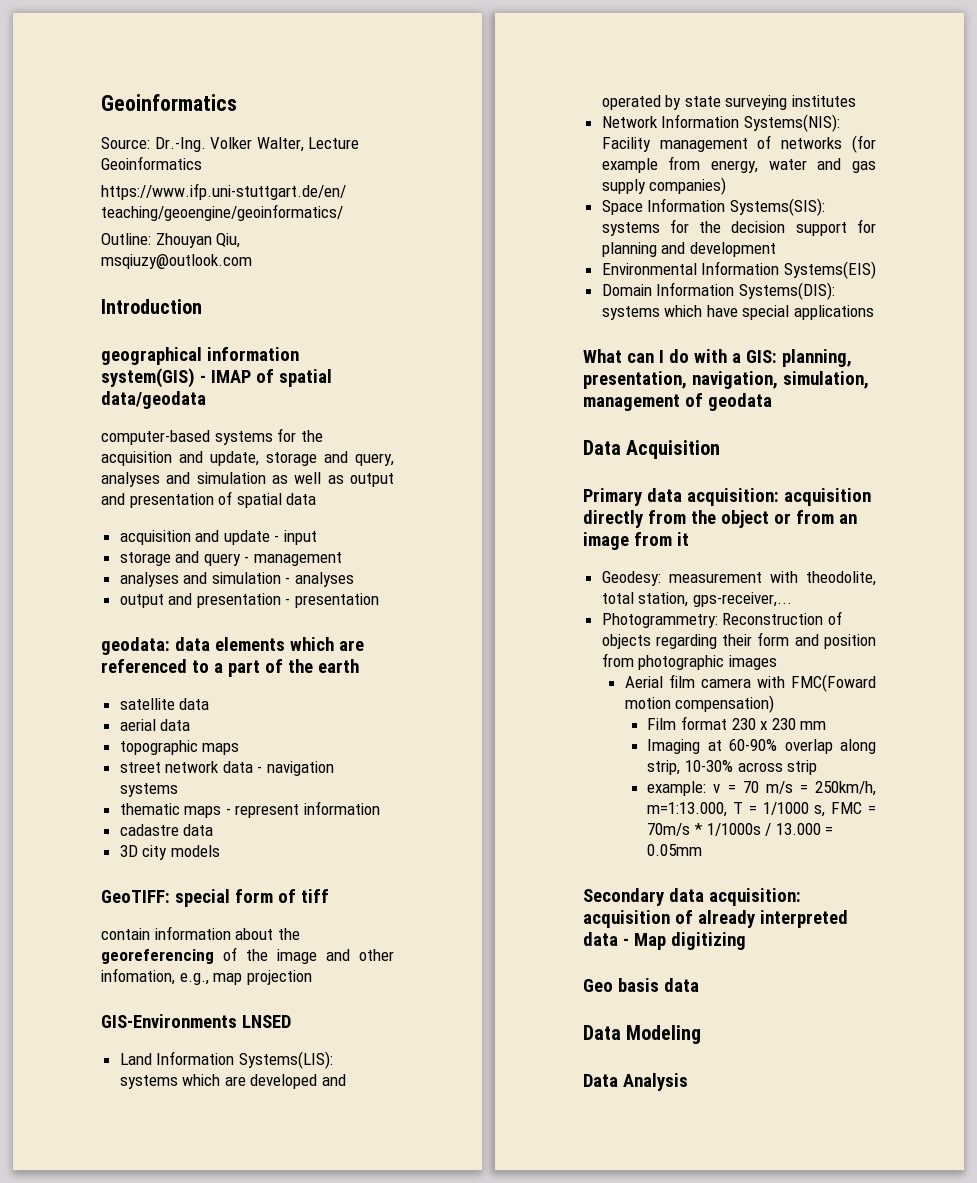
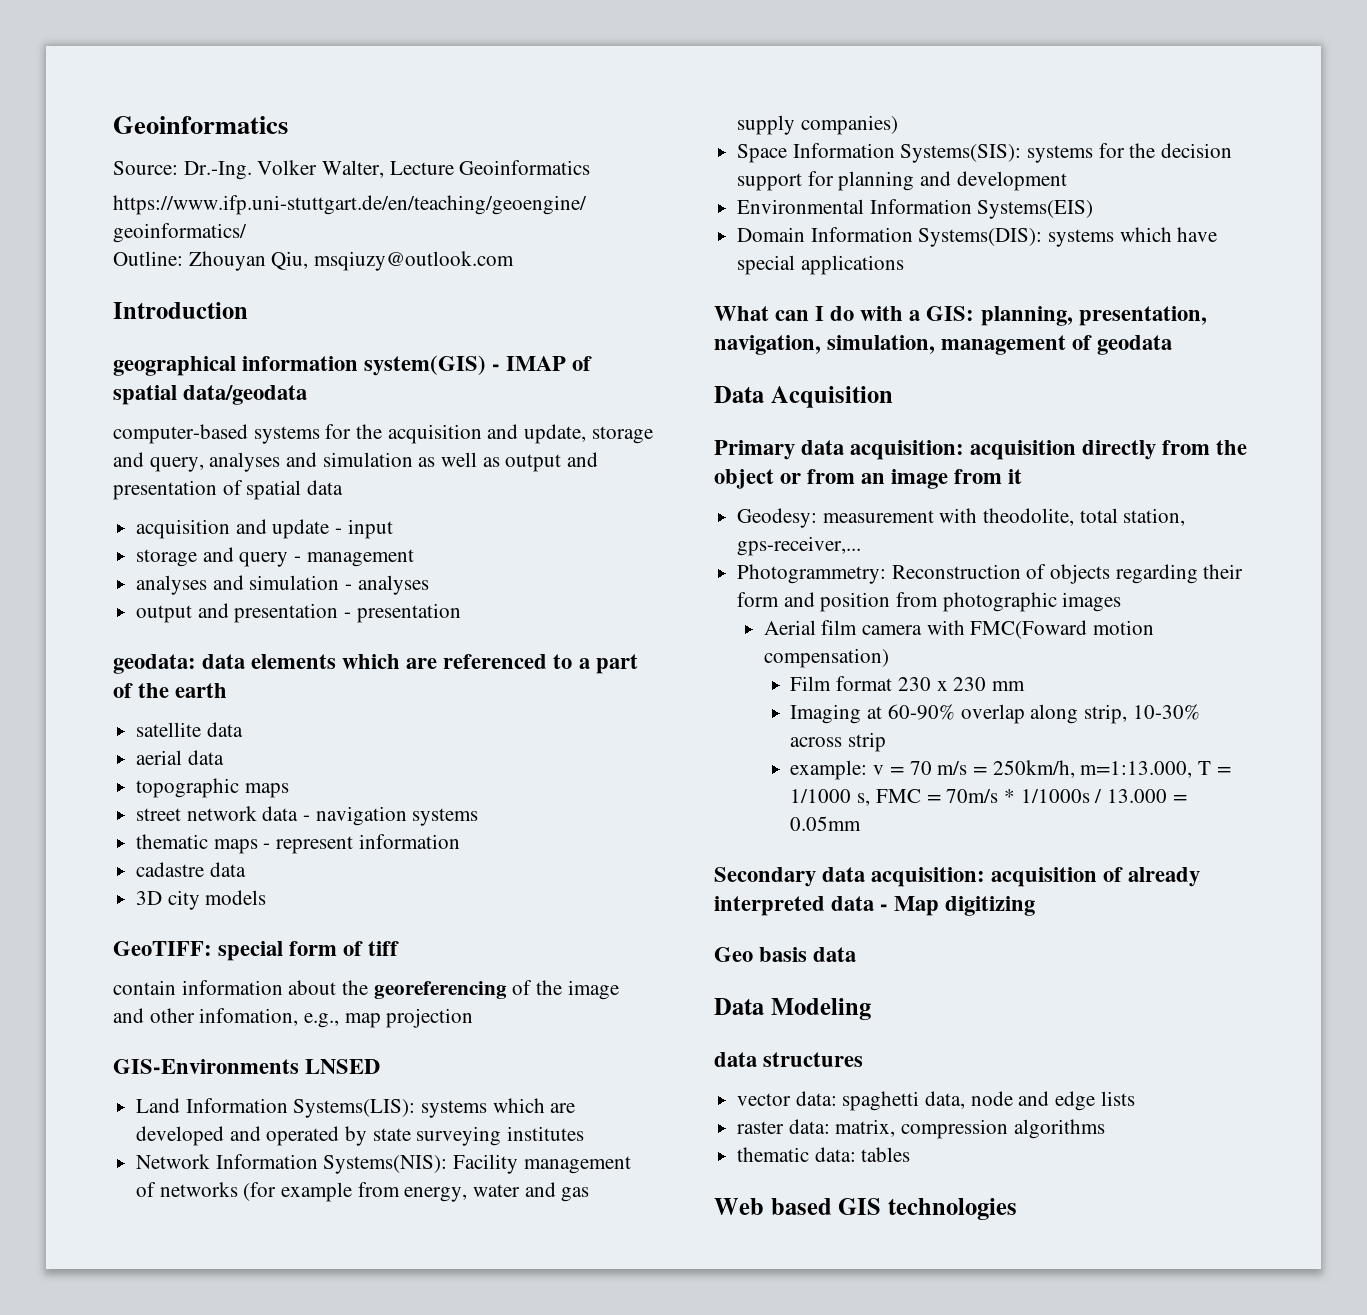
- Data Analysis
+ data structures
+ vector data: spaghetti data, node and edge lists
+ raster data: matrix, compression algorithms
+ thematic data: tables
+ Web based GIS technologies

